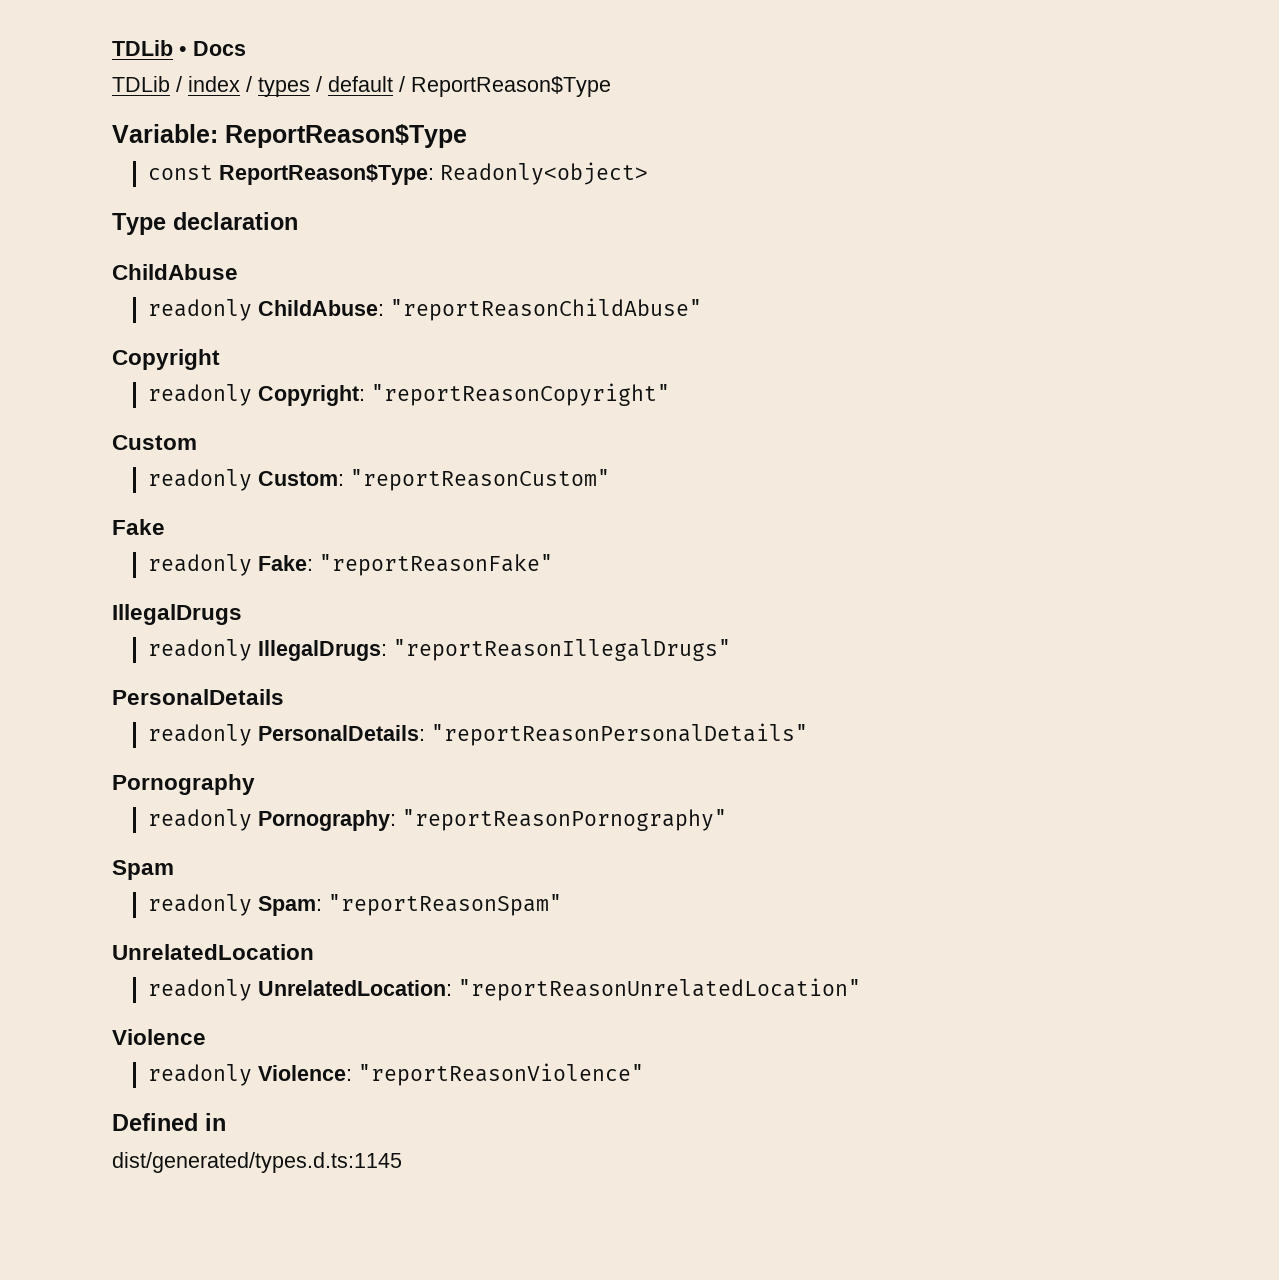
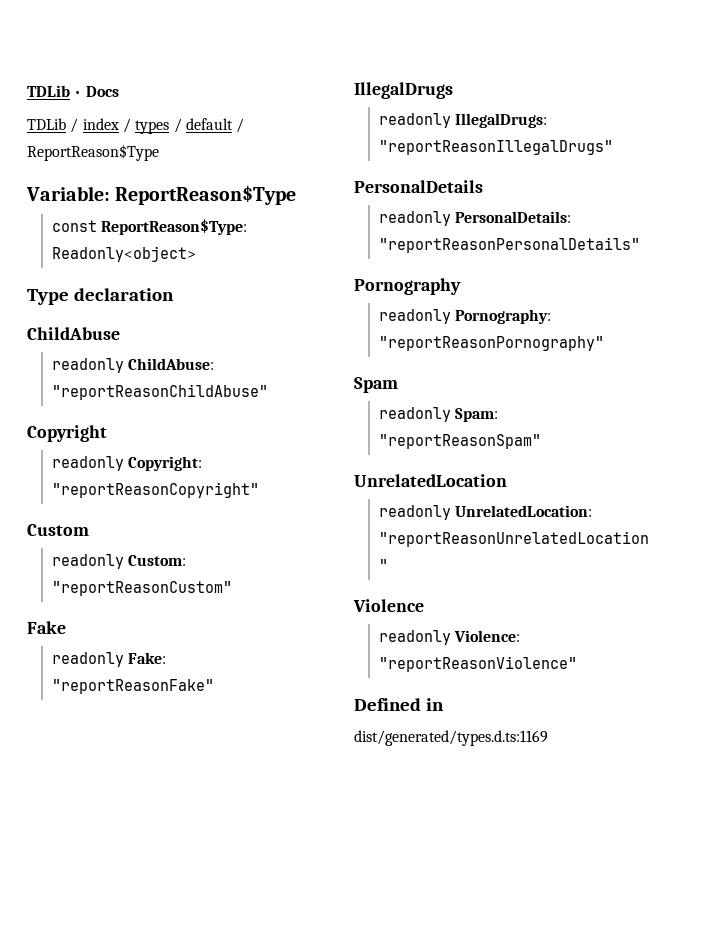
- dist/generated/types.d.ts:1145
+ dist/generated/types.d.ts:1169

